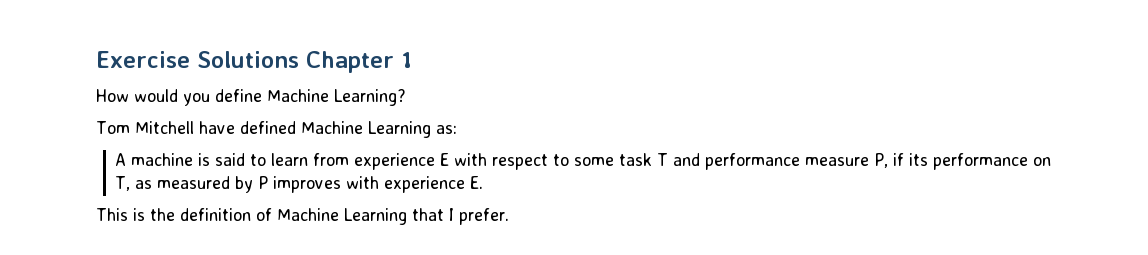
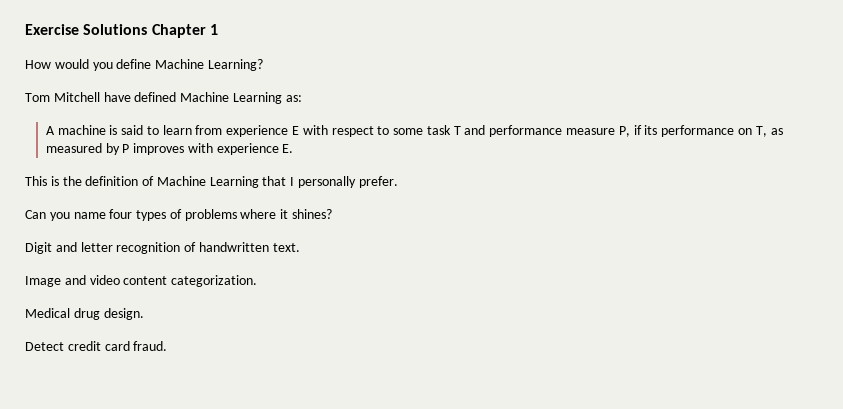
- This is the definition of Machine Learning that I prefer.
+ This is the definition of Machine Learning that I personally prefer.
+ Can you name four types of problems where it shines?
+ Digit and letter recognition of handwritten text.
+ Image and video content categorization.
+ Medical drug design.
+ Detect credit card fraud.

